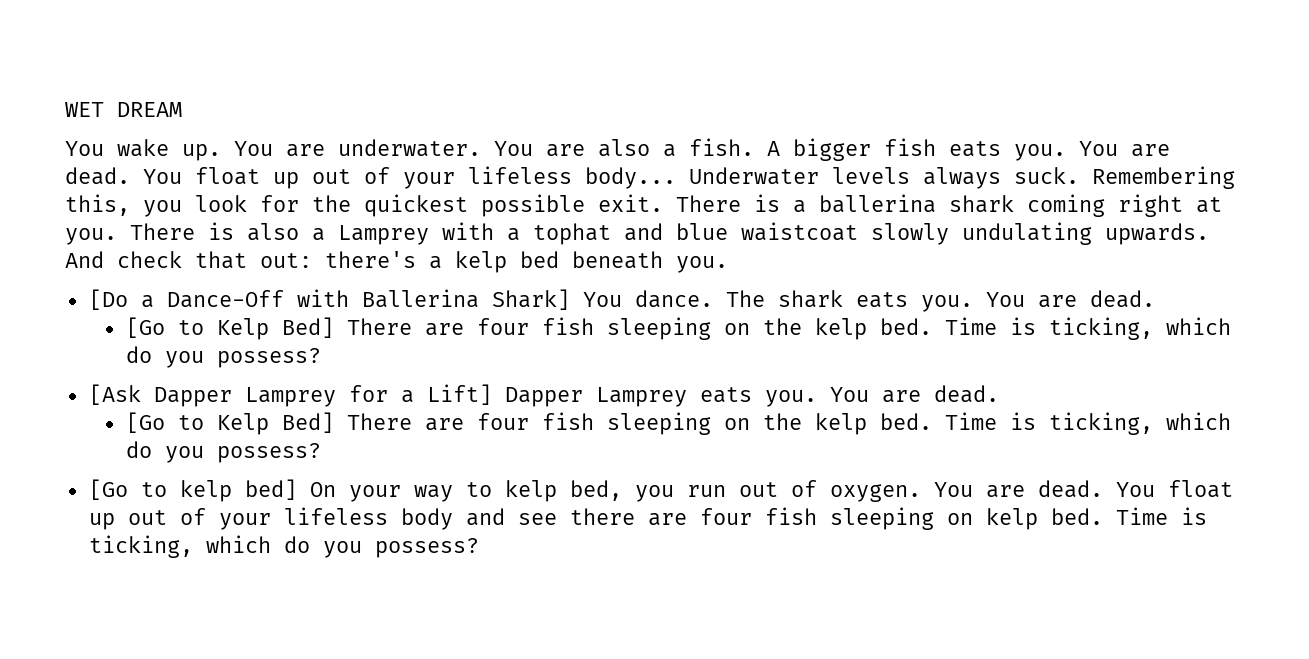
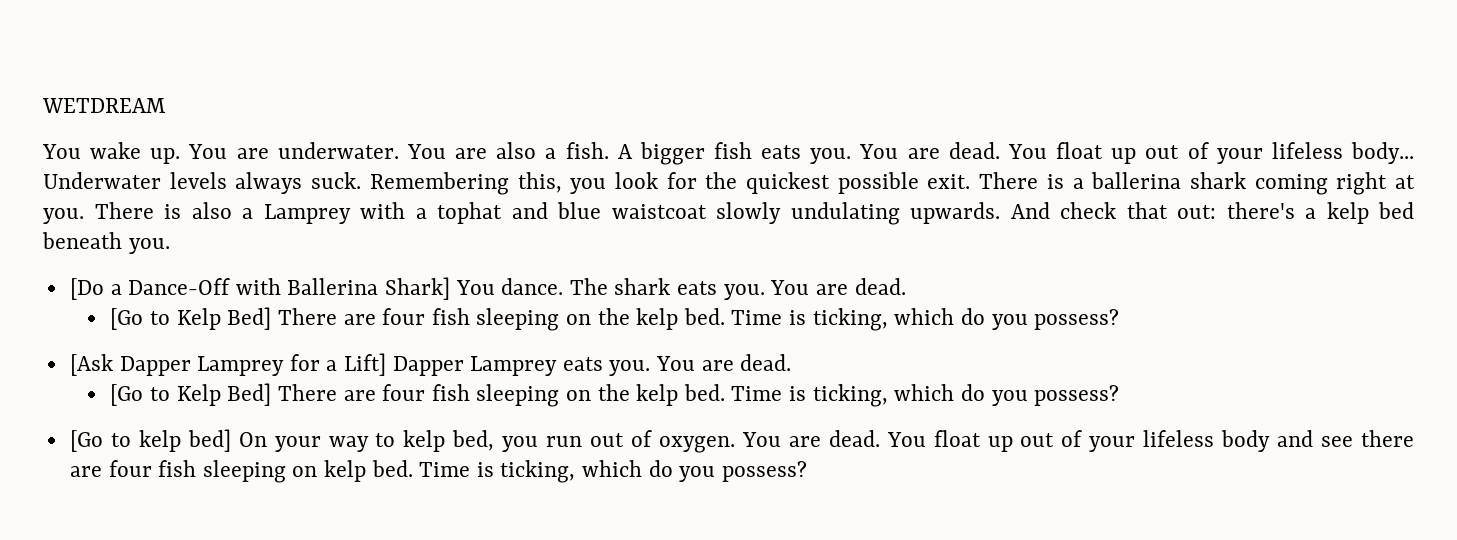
- WET DREAM
+ WETDREAM

